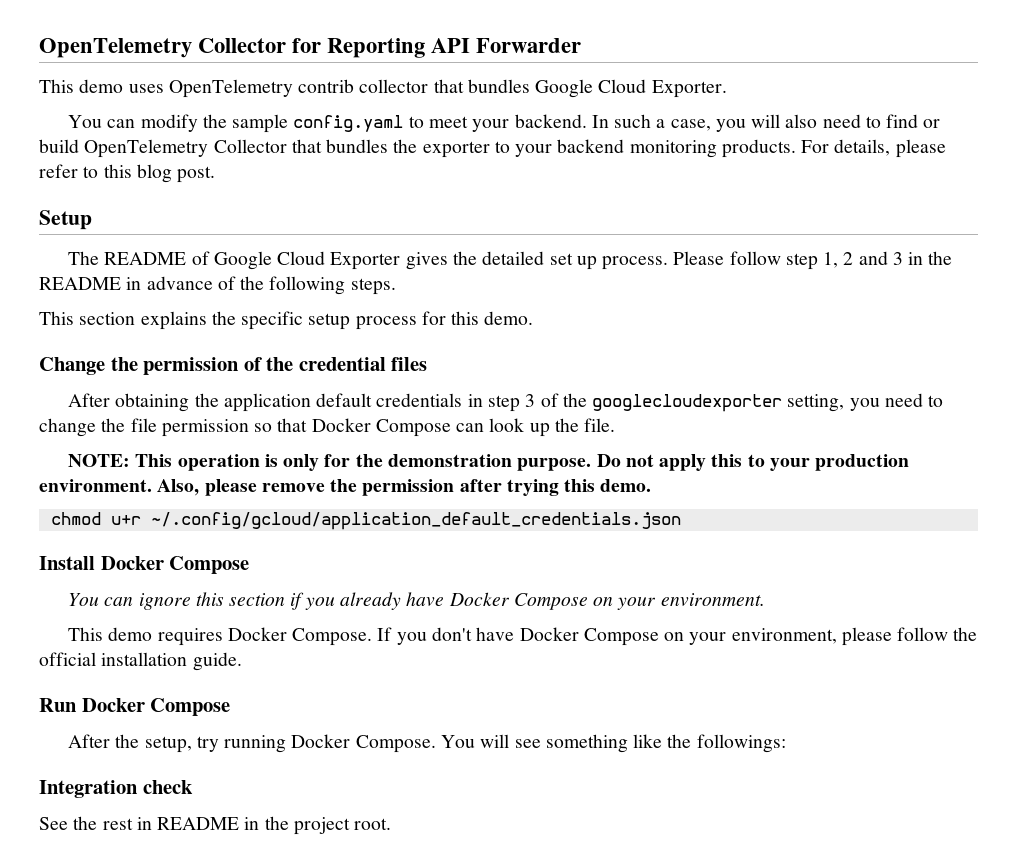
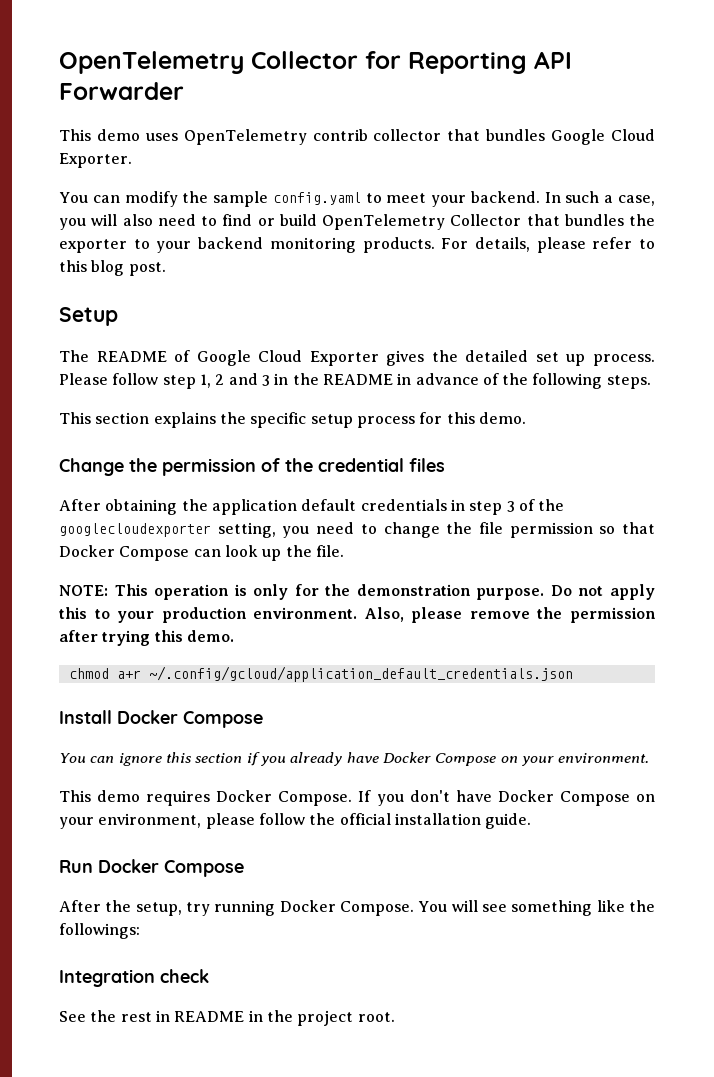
- chmod u+r ~/.config/gcloud/application_default_credentials.json
+ chmod a+r ~/.config/gcloud/application_default_credentials.json

